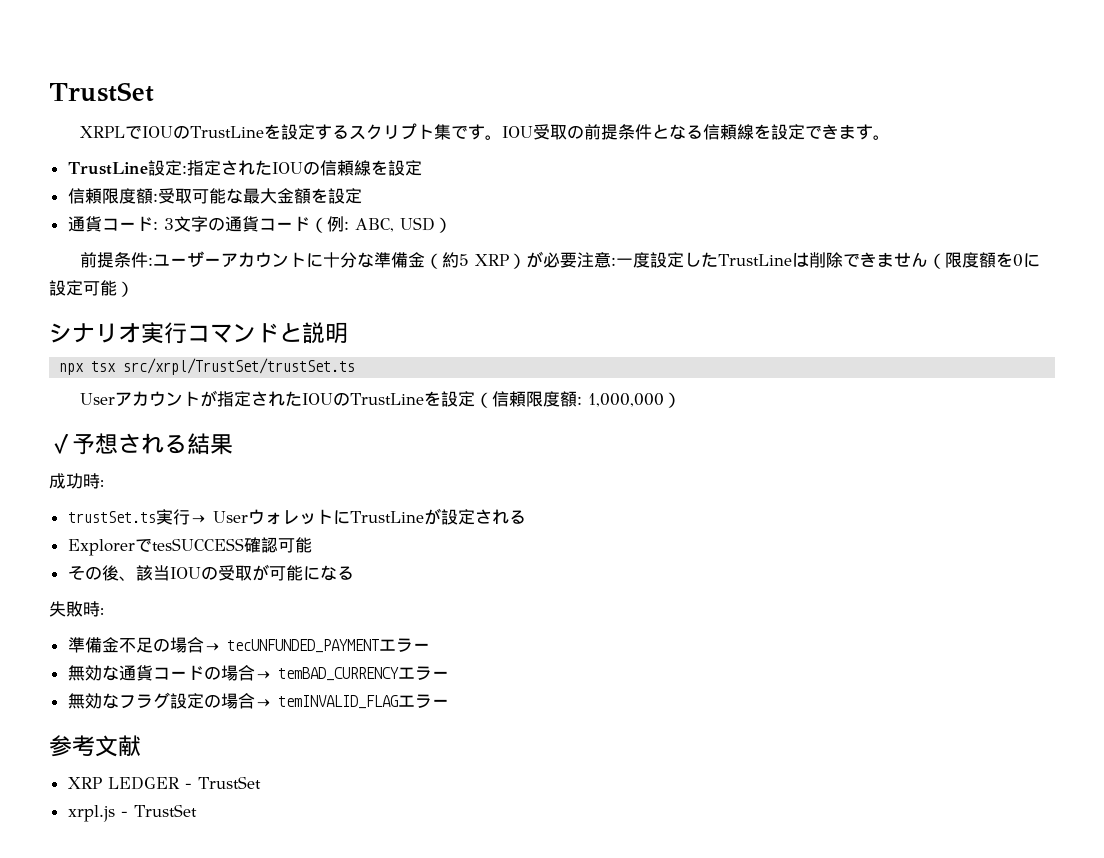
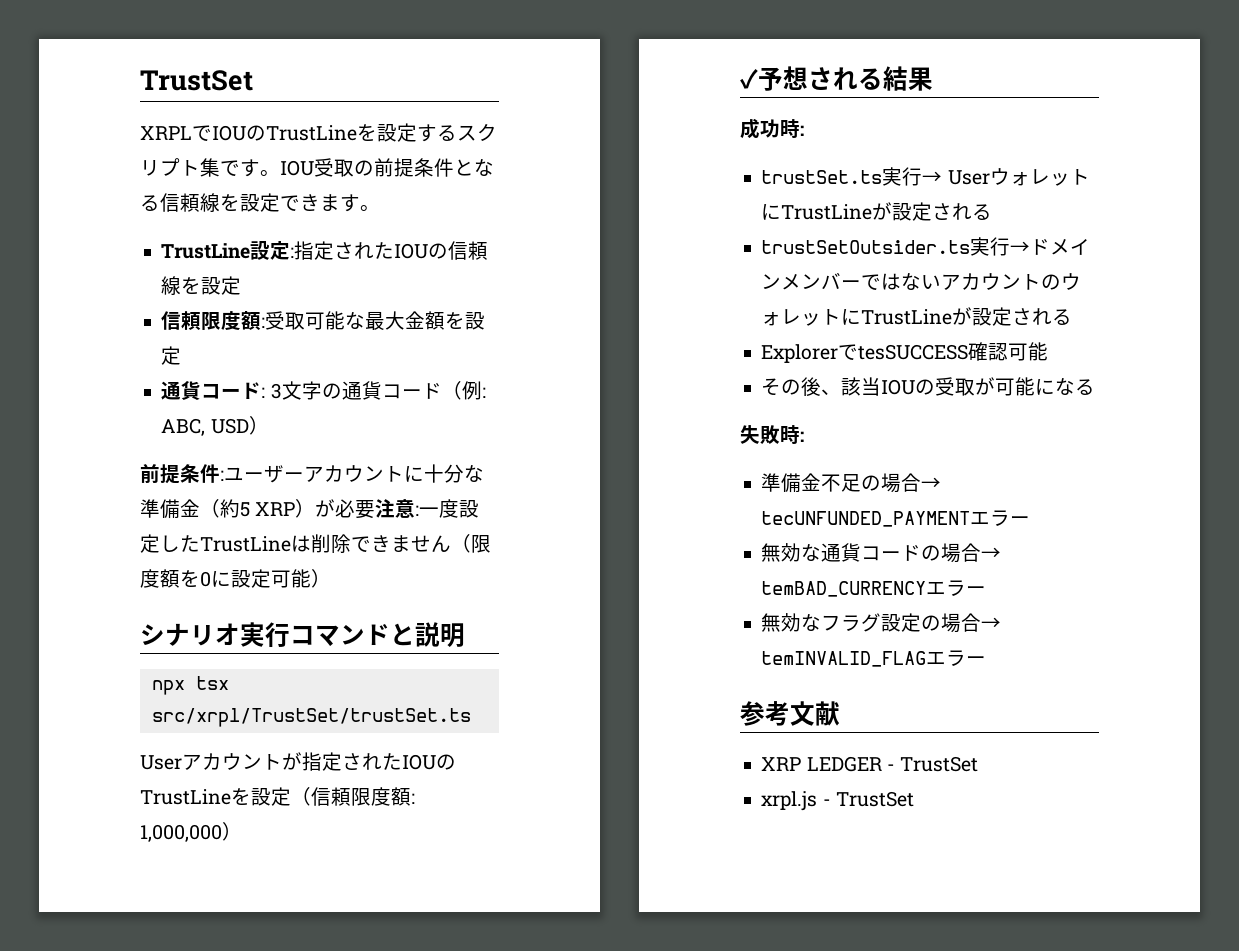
+ trustSetOutsider.ts実行→ドメインメンバーではないアカウントのウォレットにTrustLineが設定される

